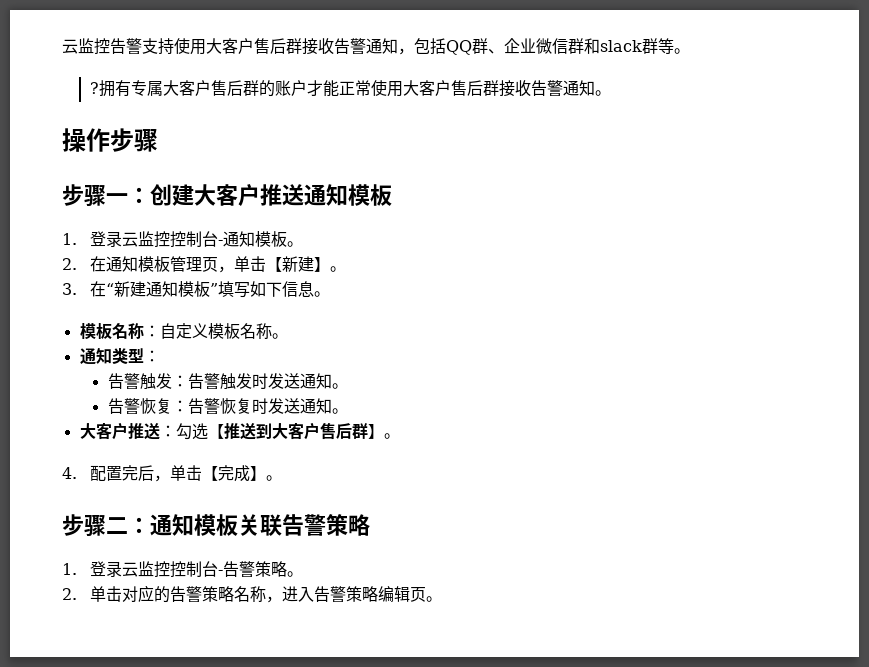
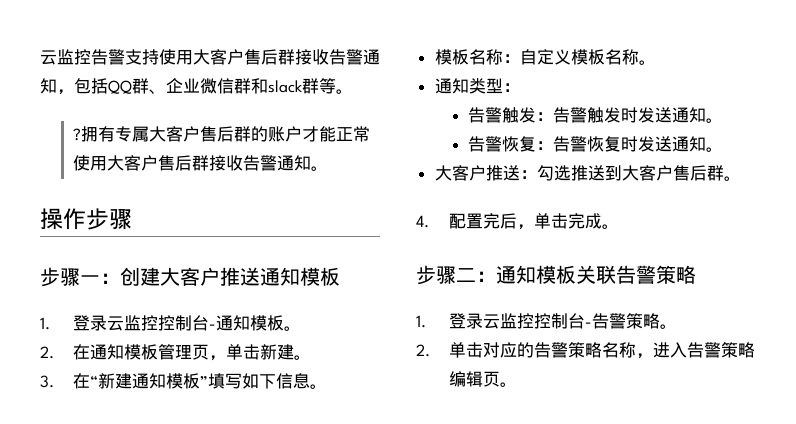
- 2.在通知模板管理页，单击【新建】。
+ 2.在通知模板管理页，单击新建。
- 大客户推送：勾选【推送到大客户售后群】。
+ 大客户推送：勾选推送到大客户售后群。
- 4.配置完后，单击【完成】。
+ 4.配置完后，单击完成。

